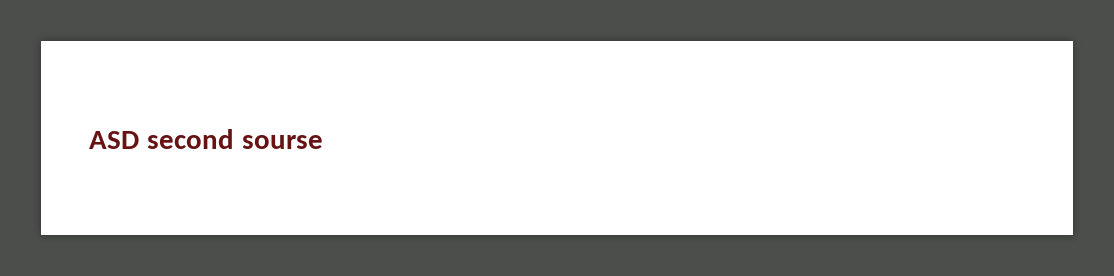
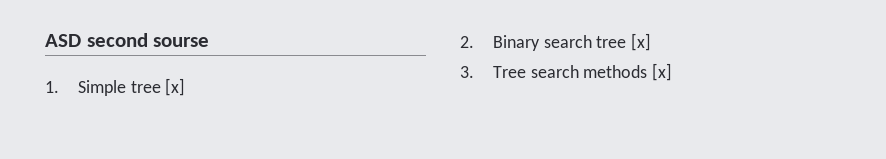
+ 1. Simple tree [x]
+ 2. Binary search tree [x]
+ 3. Tree search methods [x]

